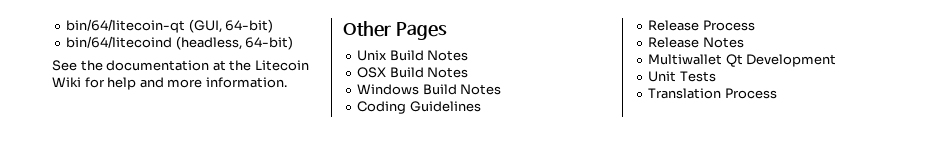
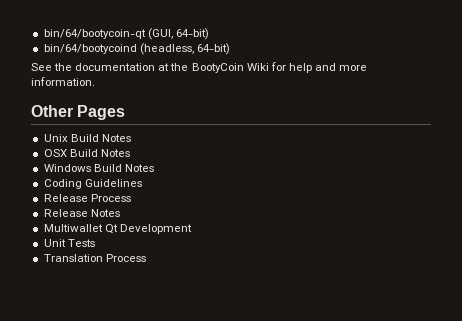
- bin/64/litecoin-qt (GUI, 64-bit)
+ bin/64/bootycoin-qt (GUI, 64-bit)
- bin/64/litecoind (headless, 64-bit)
+ bin/64/bootycoind (headless, 64-bit)
- See the documentation at the Litecoin Wiki for help and more information.
+ See the documentation at the BootyCoin Wiki for help and more information.

